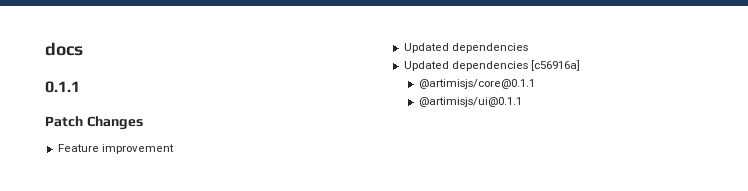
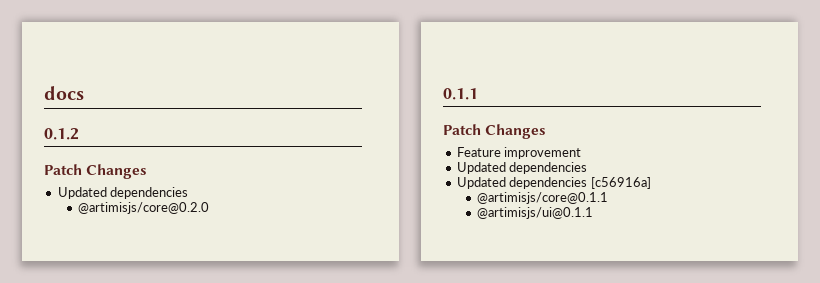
+ 0.1.2
+ Patch Changes
+ Updated dependencies
+ @artimisjs/core@0.2.0

